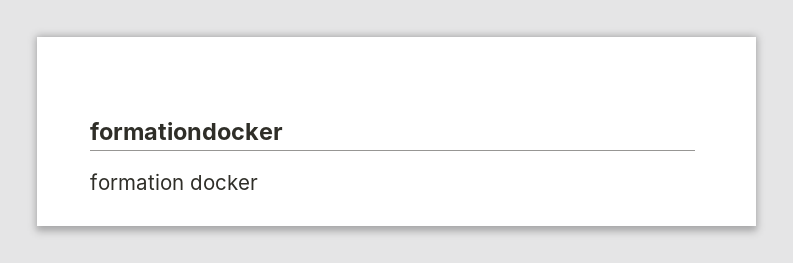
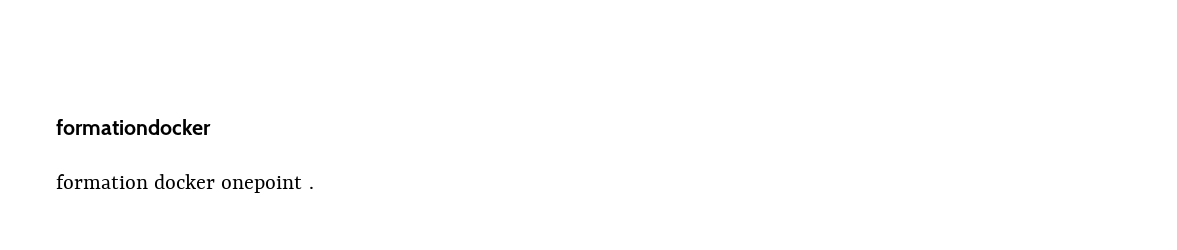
- formation docker
+ formation docker onepoint .

